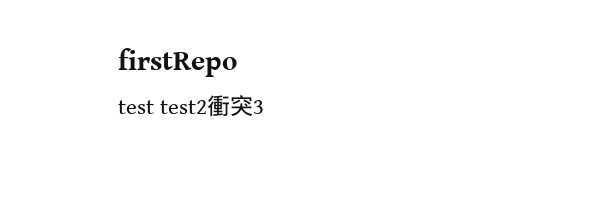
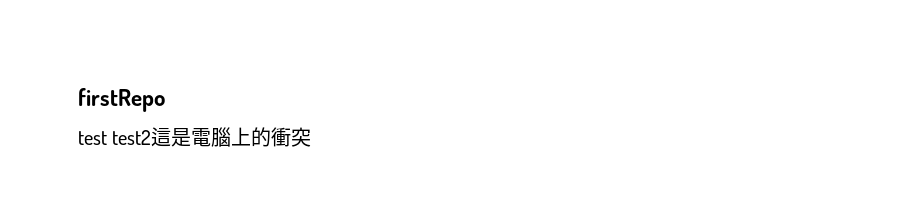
- test test2衝突3
+ test test2這是電腦上的衝突

